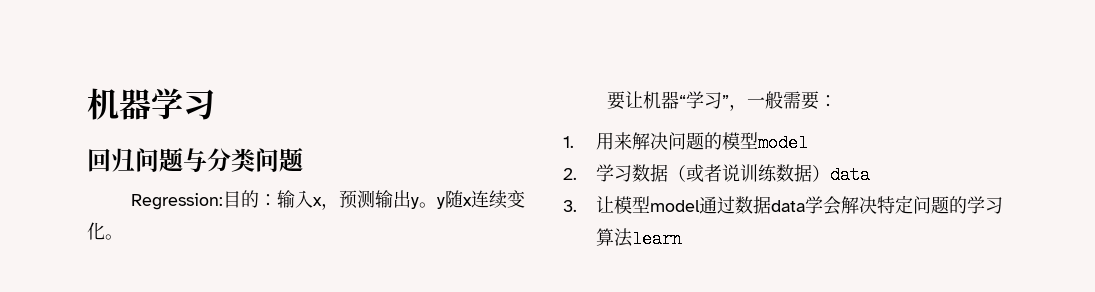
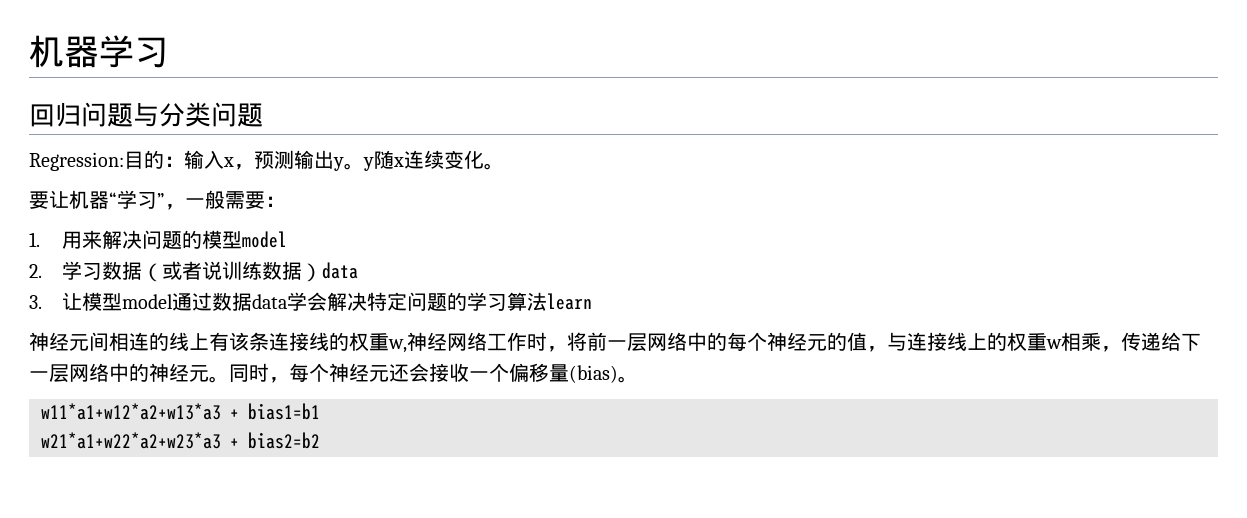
+ 神经元间相连的线上有该条连接线的权重w,神经网络工作时，将前一层网络中的每个神经元的值，与连接线上的权重w相乘，传递给下一层网络中的神经元。同时，每个神经元还会接收一个偏移量(bias)。
+ w11*a1+w12*a2+w13*a3 + bias1=b1
+ w21*a1+w22*a2+w23*a3 + bias2=b2

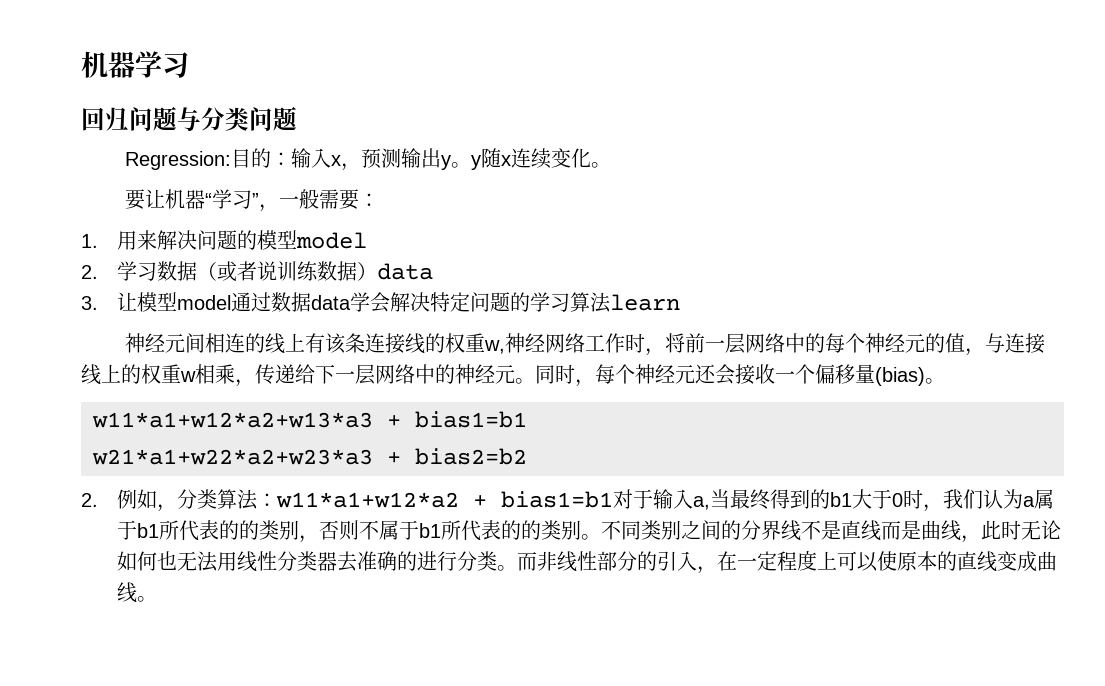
+ 2.例如，分类算法：w11*a1+w12*a2 + bias1=b1对于输入a,当最终得到的b1大于0时，我们认为a属于b1所代表的的类别，否则不属于b1所代表的的类别。不同类别之间的分界线不是直线而是曲线，此时无论如何也无法用线性分类器去准确的进行分类。而非线性部分的引入，在一定程度上可以使原本的直线变成曲线。

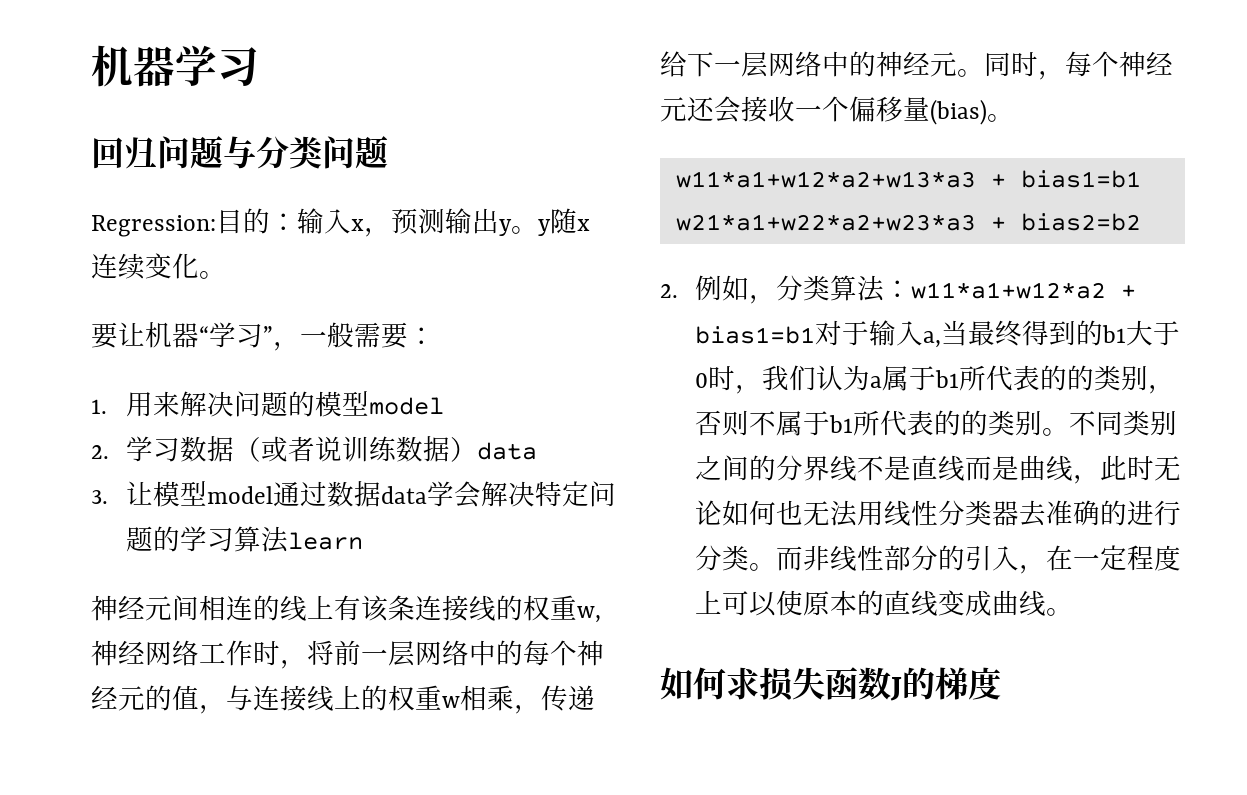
+ 如何求损失函数J的梯度

